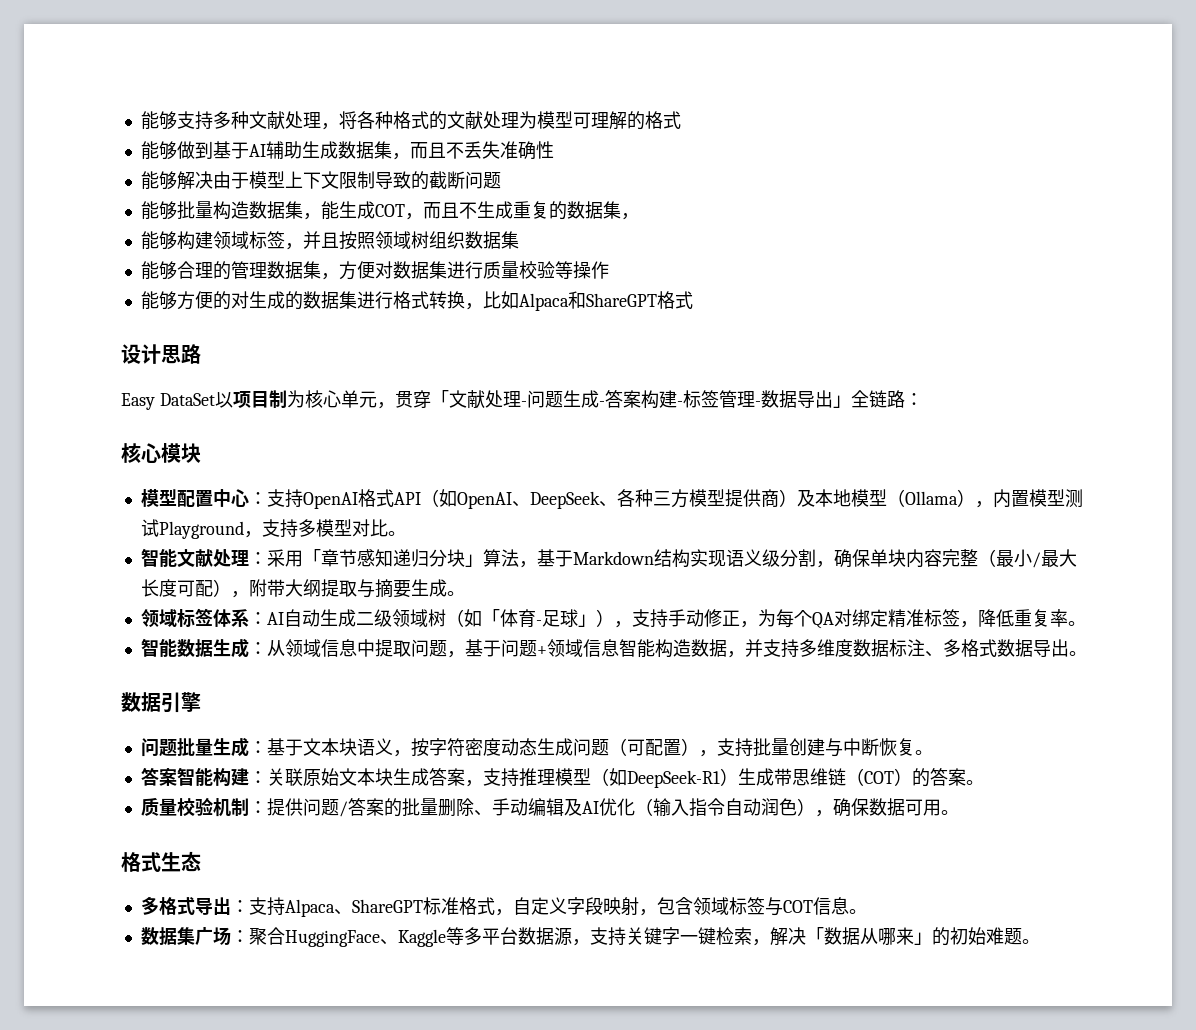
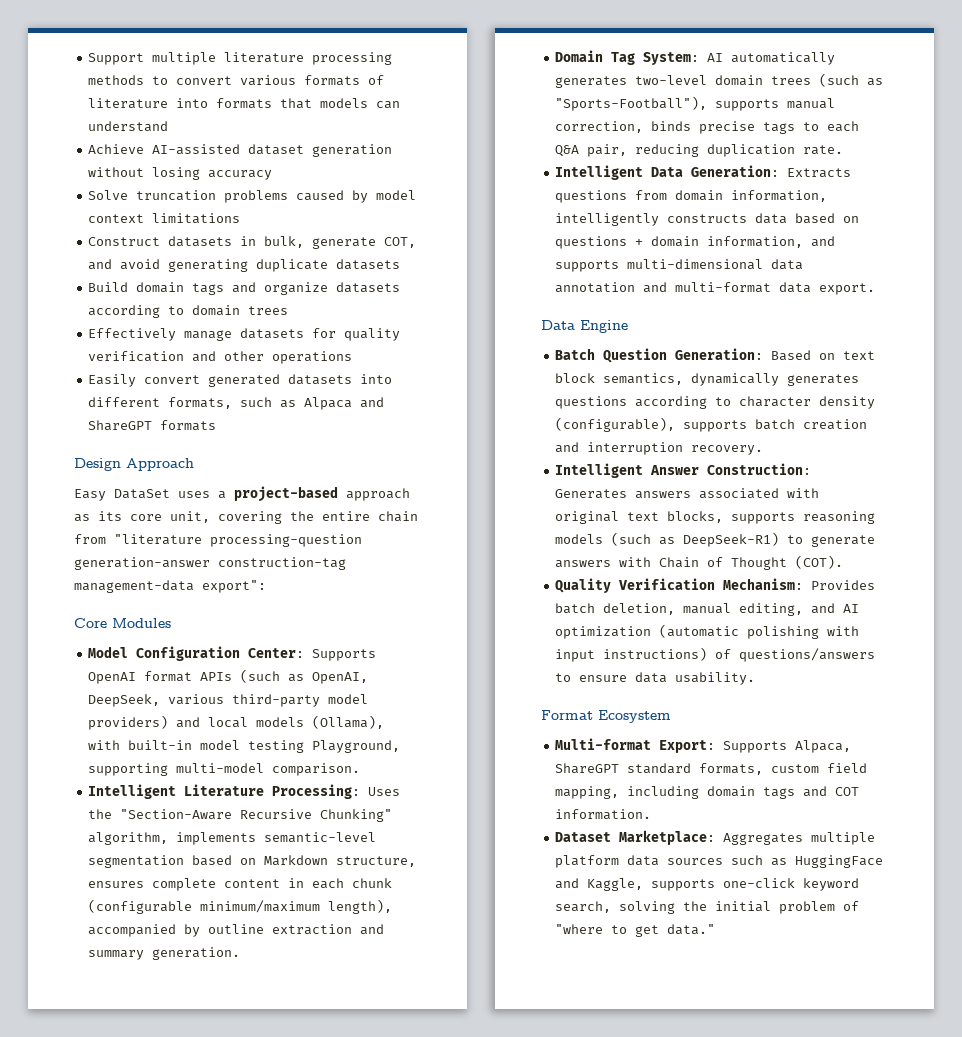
- 能够支持多种文献处理，将各种格式的文献处理为模型可理解的格式
- 能够做到基于AI辅助生成数据集，而且不丢失准确性
- 能够解决由于模型上下文限制导致的截断问题
- 能够批量构造数据集，能生成COT，而且不生成重复的数据集，
- 能够构建领域标签，并且按照领域树组织数据集
- 能够合理的管理数据集，方便对数据集进行质量校验等操作
- 能够方便的对生成的数据集进行格式转换，比如Alpaca和ShareGPT格式
- 设计思路
- Easy DataSet以项目制为核心单元，贯穿「文献处理-问题生成-答案构建-标签管理-数据导出」全链路：
- 核心模块
- 模型配置中心：支持OpenAI格式API（如OpenAI、DeepSeek、各种三方模型提供商）及本地模型（Ollama），内置模型测试Playground，支持多模型对比。
- 智能文献处理：采用「章节感知递归分块」算法，基于Markdown结构实现语义级分割，确保单块内容完整（最小/最大长度可配），附带大纲提取与摘要生成。
- 领域标签体系：AI自动生成二级领域树（如「体育-足球」），支持手动修正，为每个QA对绑定精准标签，降低重复率。
- 智能数据生成：从领域信息中提取问题，基于问题+领域信息智能构造数据，并支持多维度数据标注、多格式数据导出。
- 数据引擎
- 问题批量生成：基于文本块语义，按字符密度动态生成问题（可配置），支持批量创建与中断恢复。
- 答案智能构建：关联原始文本块生成答案，支持推理模型（如DeepSeek-R1）生成带思维链（COT）的答案。
- 质量校验机制：提供问题/答案的批量删除、手动编辑及AI优化（输入指令自动润色），确保数据可用。
- 格式生态
- 多格式导出：支持Alpaca、ShareGPT标准格式，自定义字段映射，包含领域标签与COT信息。
- 数据集广场：聚合HuggingFace、Kaggle等多平台数据源，支持关键字一键检索，解决「数据从哪来」的初始难题。
+ Support multiple literature processing methods to convert various formats of literature into formats that models can understand
+ Achieve AI-assisted dataset generation without losing accuracy
+ Solve truncation problems caused by model context limitations
+ Construct datasets in bulk, generate COT, and avoid generating duplicate datasets
+ Build domain tags and organize datasets according to domain trees
+ Effectively manage datasets for quality verification and other operations
+ Easily convert generated datasets into different formats, such as Alpaca and ShareGPT formats
+ Design Approach
+ Easy DataSet uses a project-based approach as its core unit, covering the entire chain from "literature processing-question generation-answer construction-tag management-data export":
+ Core Modules
+ Model Configuration Center: Supports OpenAI format APIs (such as OpenAI, DeepSeek, various third-party model providers) and local models (Ollama), with built-in model testing Playground, supporting multi-model comparison.
+ Intelligent Literature Processing: Uses the "Section-Aware Recursive Chunking" algorithm, implements semantic-level segmentation based on Markdown structure, ensures complete content in each chunk (configurable minimum/maximum length), accompanied by outline extraction and summary generation.
+ Domain Tag System: AI automatically generates two-level domain trees (such as "Sports-Football"), supports manual correction, binds precise tags to each Q&A pair, reducing duplication rate.
+ Intelligent Data Generation: Extracts questions from domain information, intelligently constructs data based on questions + domain information, and supports multi-dimensional data annotation and multi-format data export.
+ Data Engine
+ Batch Question Generation: Based on text block semantics, dynamically generates questions according to character density (configurable), supports batch creation and interruption recovery.
+ Intelligent Answer Construction: Generates answers associated with original text blocks, supports reasoning models (such as DeepSeek-R1) to generate answers with Chain of Thought (COT).
+ Quality Verification Mechanism: Provides batch deletion, manual editing, and AI optimization (automatic polishing with input instructions) of questions/answers to ensure data usability.
+ Format Ecosystem
+ Multi-format Export: Supports Alpaca, ShareGPT standard formats, custom field mapping, including domain tags and COT information.
+ Dataset Marketplace: Aggregates multiple platform data sources such as HuggingFace and Kaggle, supports one-click keyword search, solving the initial problem of "where to get data."

